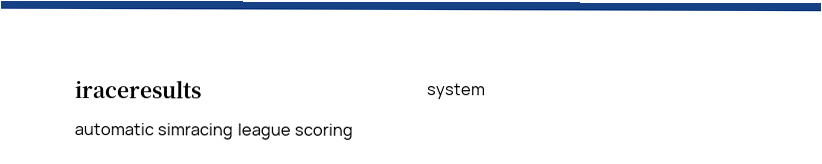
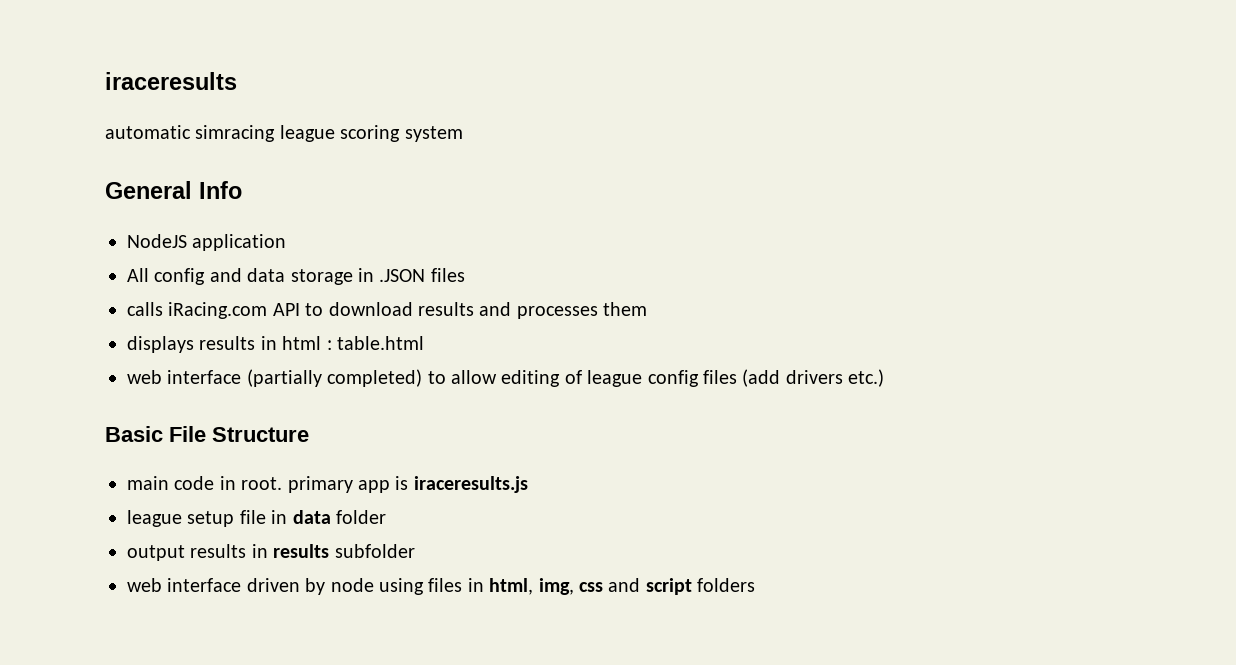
+ General Info
+ NodeJS application
+ All config and data storage in .JSON files
+ calls iRacing.com API to download results and processes them
+ displays results in html : table.html
+ web interface (partially completed) to allow editing of league config files (add drivers etc.)
+ Basic File Structure
+ main code in root. primary app is iraceresults.js
+ league setup file in data folder
+ output results in results subfolder
+ web interface driven by node using files in html, img, css and script folders

